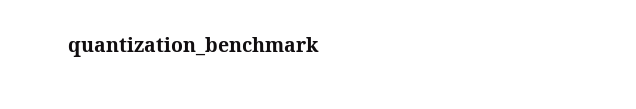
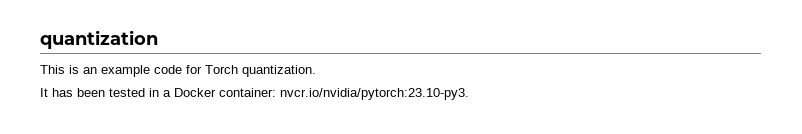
- quantization_benchmark
+ quantization
+ This is an example code for Torch quantization.
+ It has been tested in a Docker container: nvcr.io/nvidia/pytorch:23.10-py3.

